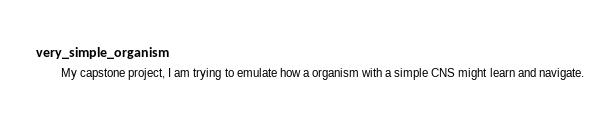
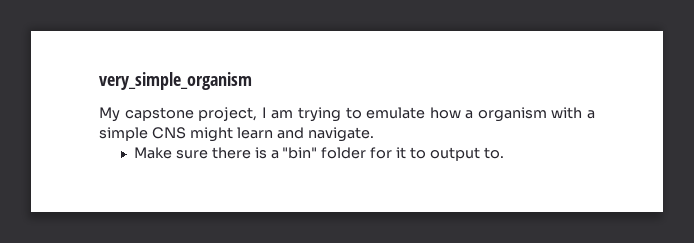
+ Make sure there is a "bin" folder for it to output to.

